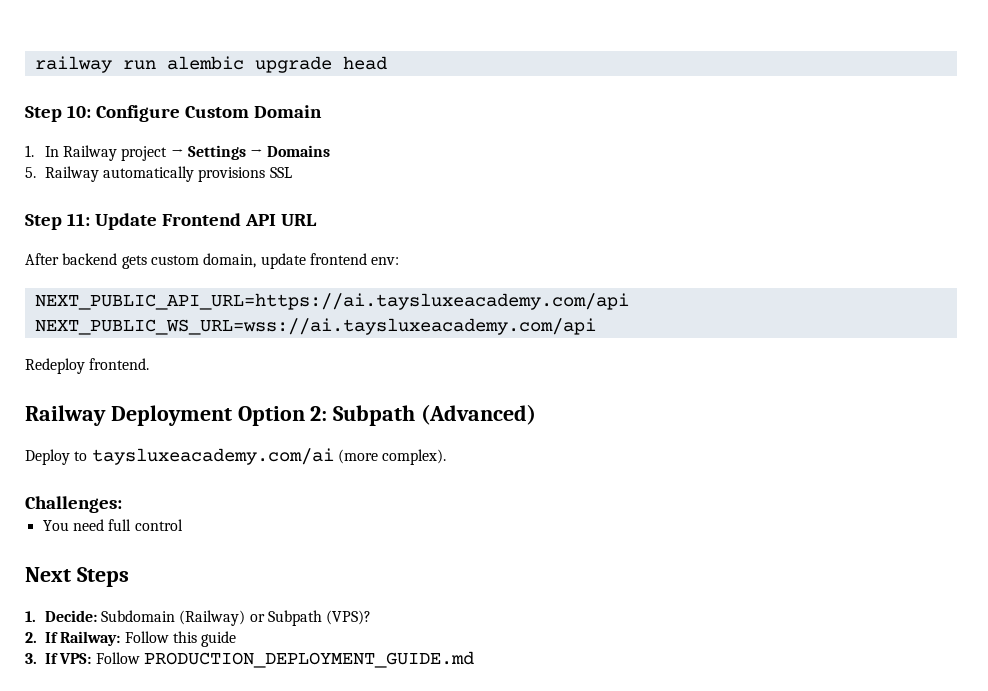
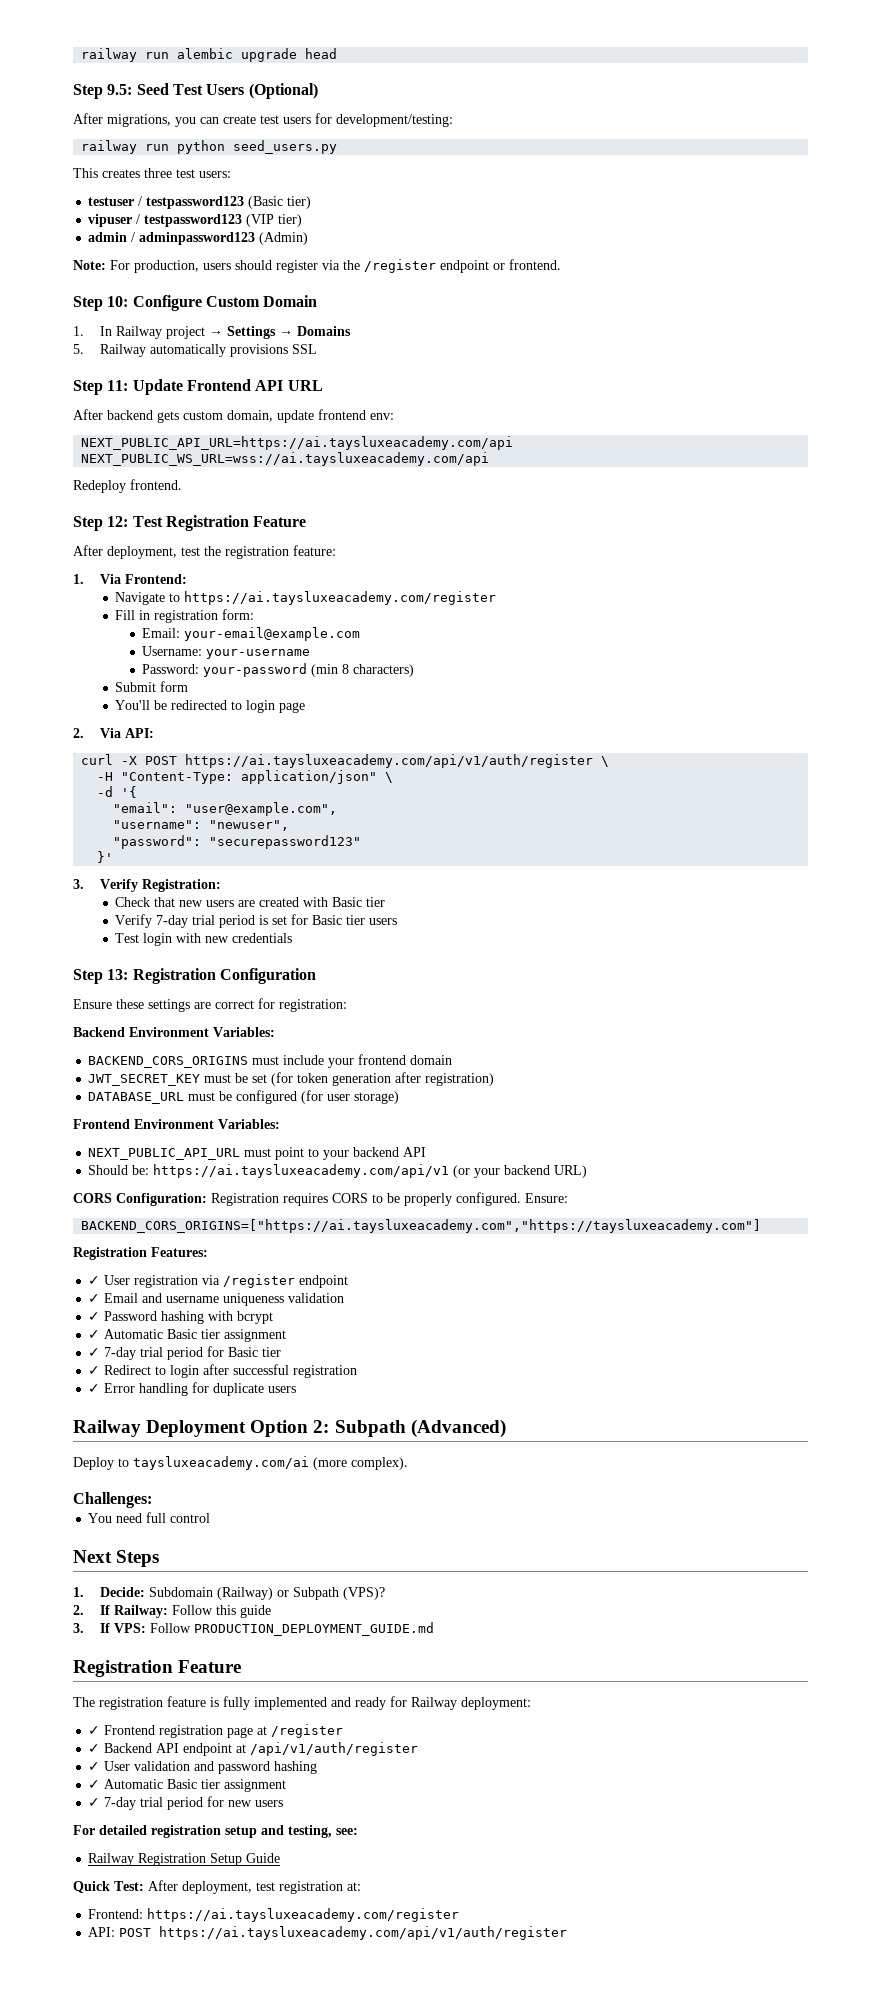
+ Step 9.5: Seed Test Users (Optional)
+ After migrations, you can create test users for development/testing:
+ railway run python seed_users.py
+ This creates three test users:
+ testuser / testpassword123 (Basic tier)
+ vipuser / testpassword123 (VIP tier)
+ admin / adminpassword123 (Admin)
+ Note: For production, users should register via the /register endpoint or frontend.
+ Step 12: Test Registration Feature
+ After deployment, test the registration feature:
+ 1. Via Frontend:
+ Navigate to https://ai.taysluxeacademy.com/register
+ Fill in registration form:
+ Email: your-email@example.com
+ Username: your-username
+ Password: your-password (min 8 characters)
+ Submit form
+ You'll be redirected to login page
+ 2. Via API:
+ curl -X POST https://ai.taysluxeacademy.com/api/v1/auth/register \
+ -H "Content-Type: application/json" \
+ -d '{
+ "email": "user@example.com",
+ "username": "newuser",
+ "password": "securepassword123"
+ }'
+ 3. Verify Registration:
+ Check that new users are created with Basic tier
+ Verify 7-day trial period is set for Basic tier users
+ Test login with new credentials
+ Step 13: Registration Configuration
+ Ensure these settings are correct for registration:
+ Backend Environment Variables:
+ BACKEND_CORS_ORIGINS must include your frontend domain
+ JWT_SECRET_KEY must be set (for token generation after registration)
+ DATABASE_URL must be configured (for user storage)
+ Frontend Environment Variables:
+ NEXT_PUBLIC_API_URL must point to your backend API
+ Should be: https://ai.taysluxeacademy.com/api/v1 (or your backend URL)
+ CORS Configuration: Registration requires CORS to be properly configured. Ensure:
+ BACKEND_CORS_ORIGINS=["https://ai.taysluxeacademy.com","https://taysluxeacademy.com"]
+ Registration Features:
+ ✓ User registration via /register endpoint
+ ✓ Email and username uniqueness validation
+ ✓ Password hashing with bcrypt
+ ✓ Automatic Basic tier assignment
+ ✓ 7-day trial period for Basic tier
+ ✓ Redirect to login after successful registration
+ ✓ Error handling for duplicate users
  3. If VPS: Follow PRODUCTION_DEPLOYMENT_GUIDE.md
+ Registration Feature
+ The registration feature is fully implemented and ready for Railway deployment:
+ ✓ Frontend registration page at /register
+ ✓ Backend API endpoint at /api/v1/auth/register
+ ✓ User validation and password hashing
+ ✓ Automatic Basic tier assignment
+ ✓ 7-day trial period for new users
+ For detailed registration setup and testing, see:
+ Railway Registration Setup Guide
+ Quick Test: After deployment, test registration at:
+ Frontend: https://ai.taysluxeacademy.com/register
+ API: POST https://ai.taysluxeacademy.com/api/v1/auth/register

